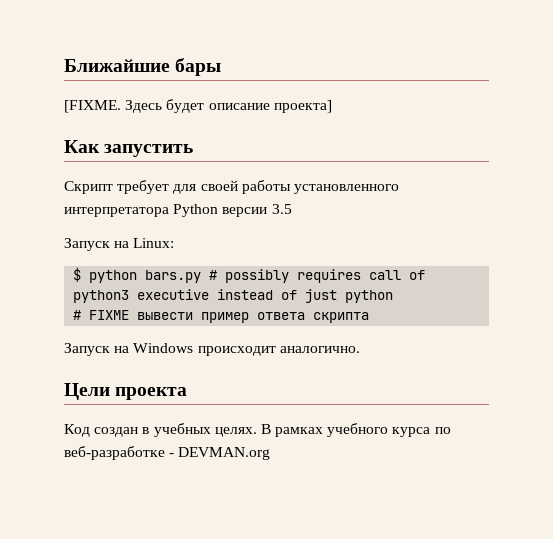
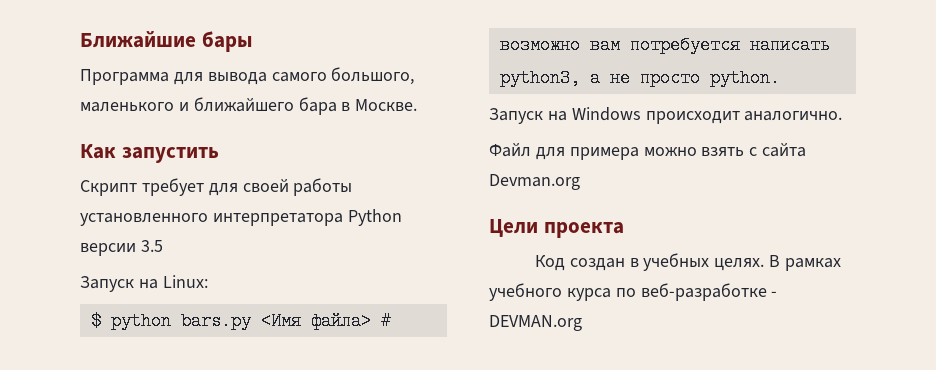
- [FIXME. Здесь будет описание проекта]
+ Программа для вывода самого большого, маленького и ближайшего бара в Москве.
- $ python bars.py # possibly requires call of python3 executive instead of just python
- # FIXME вывести пример ответа скрипта
+ $ python bars.py <Имя файла> # возможно вам потребуется написать python3, а не просто python.
+ Файл для примера можно взять с сайта Devman.org

